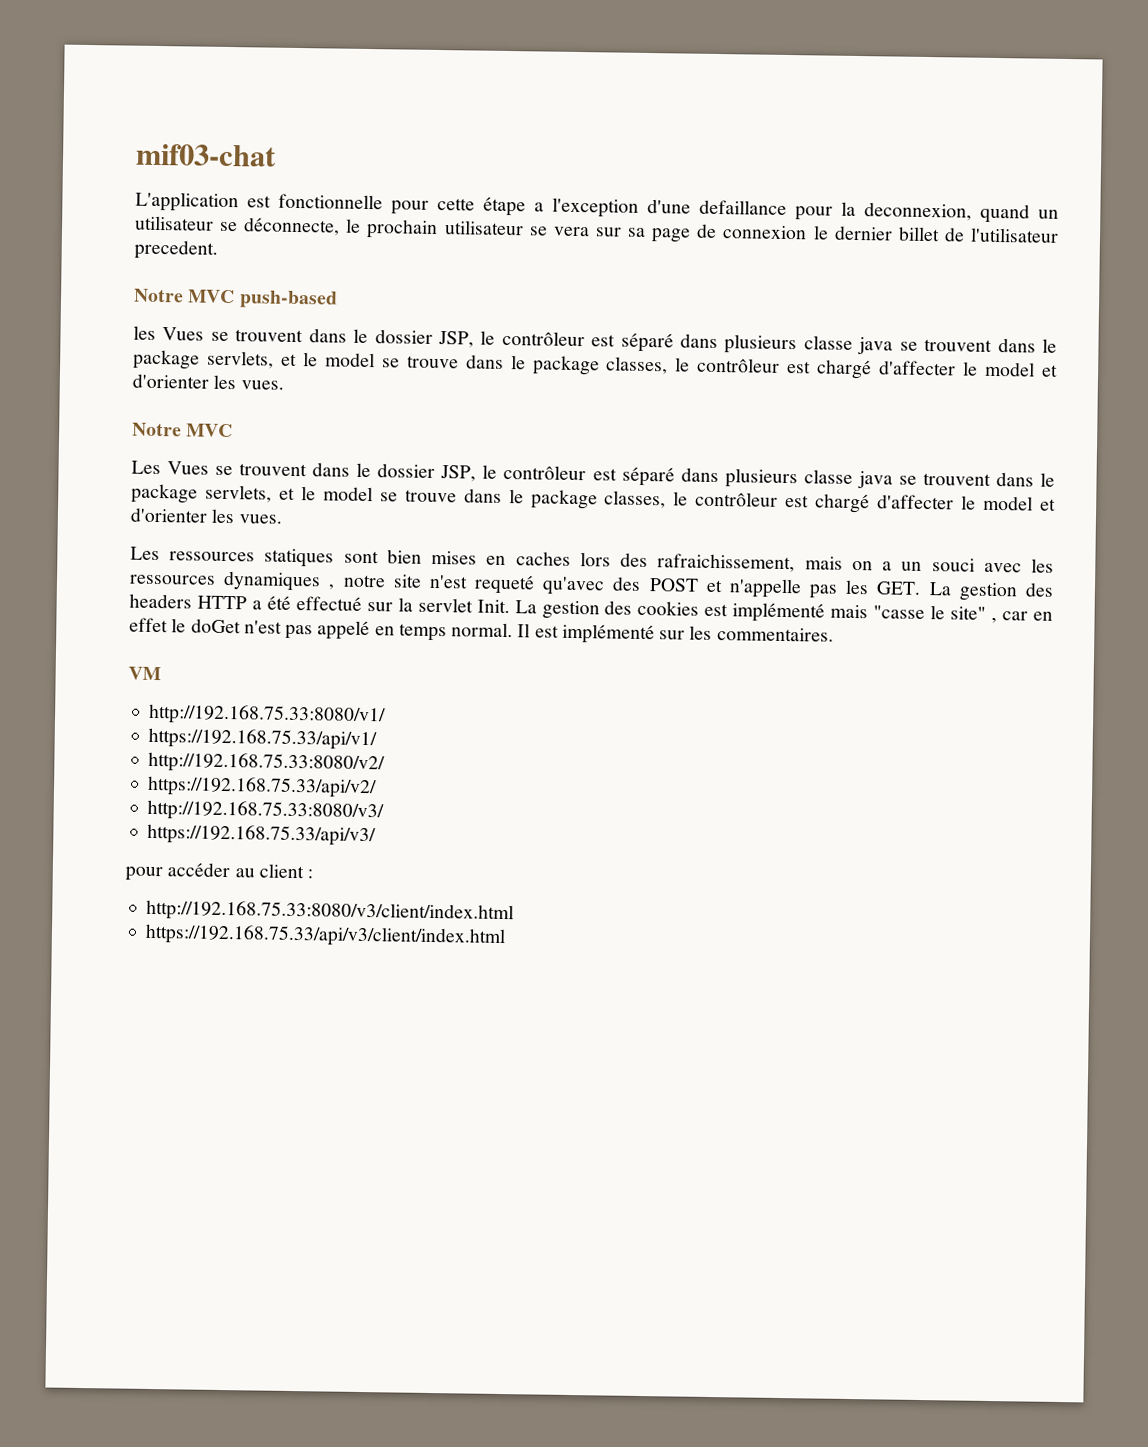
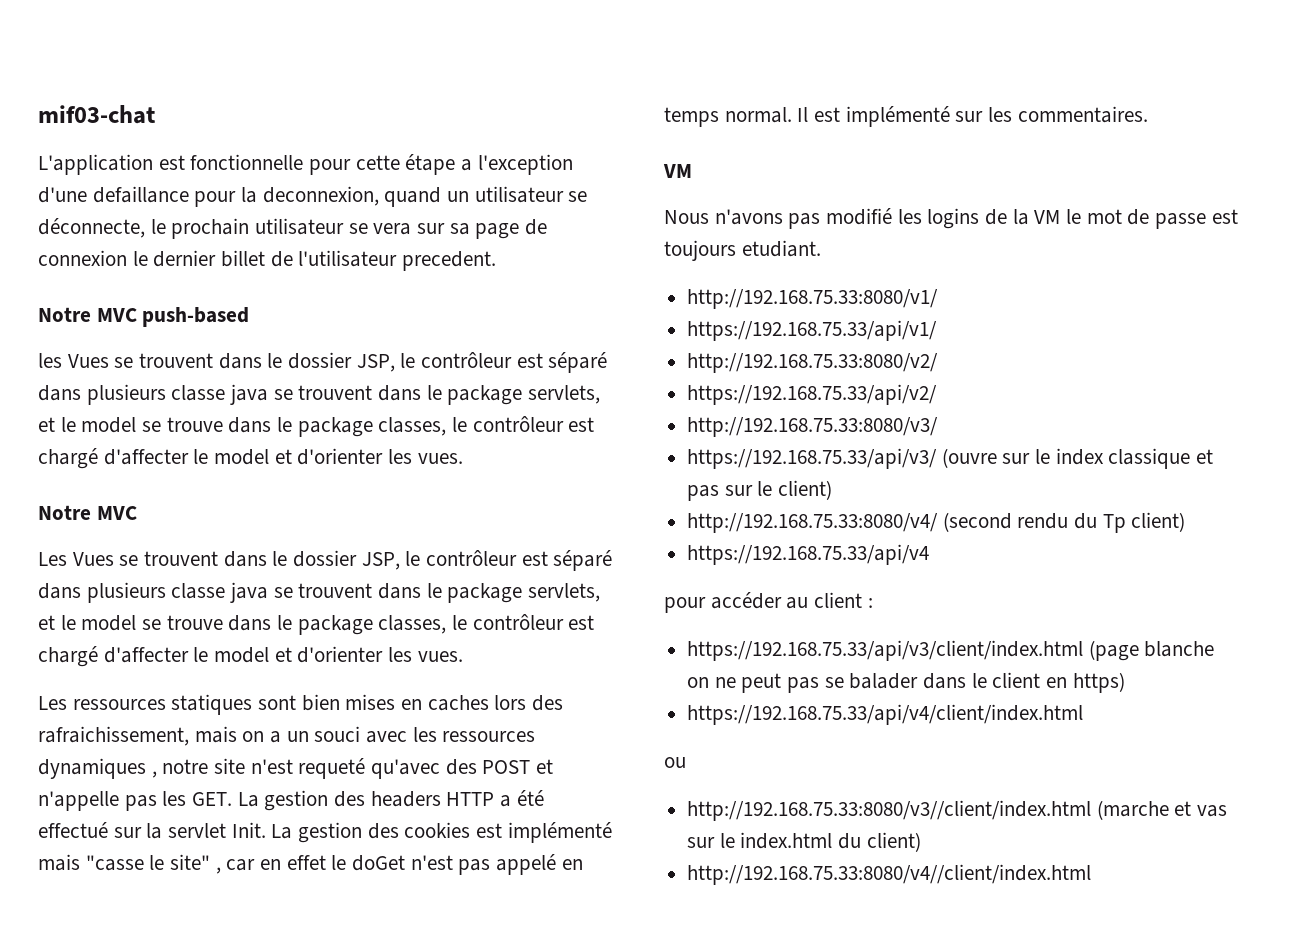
+ Nous n'avons pas modifié les logins de la VM le mot de passe est toujours etudiant.
- https://192.168.75.33/api/v3/
+ https://192.168.75.33/api/v3/ (ouvre sur le index classique et pas sur le client)
+ http://192.168.75.33:8080/v4/ (second rendu du Tp client)
+ https://192.168.75.33/api/v4
- http://192.168.75.33:8080/v3/client/index.html
- https://192.168.75.33/api/v3/client/index.html
+ https://192.168.75.33/api/v3/client/index.html (page blanche on ne peut pas se balader dans le client en https)
+ https://192.168.75.33/api/v4/client/index.html
+ ou
+ http://192.168.75.33:8080/v3//client/index.html (marche et vas sur le index.html du client)
+ http://192.168.75.33:8080/v4//client/index.html

